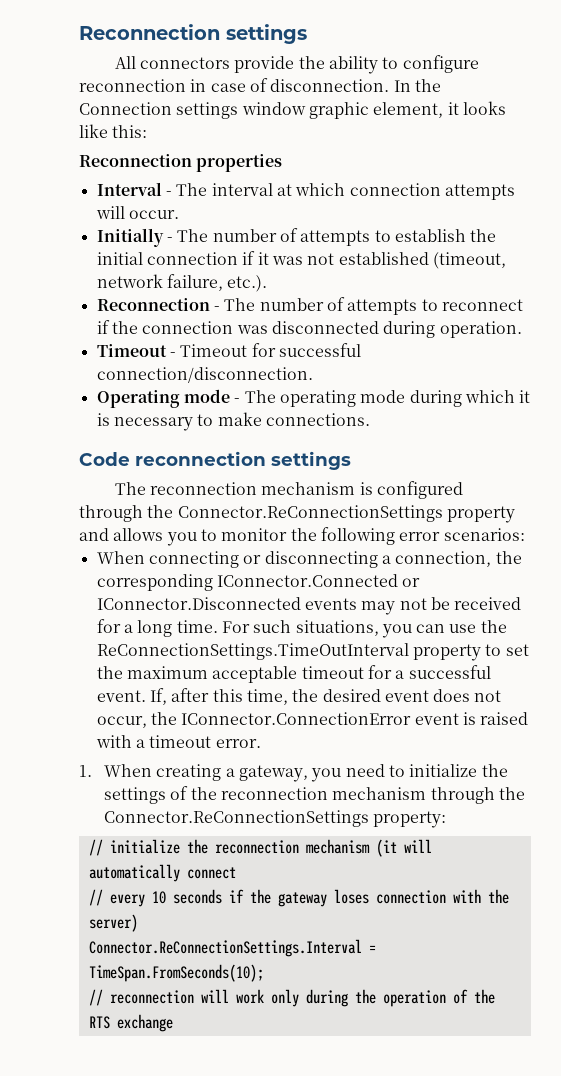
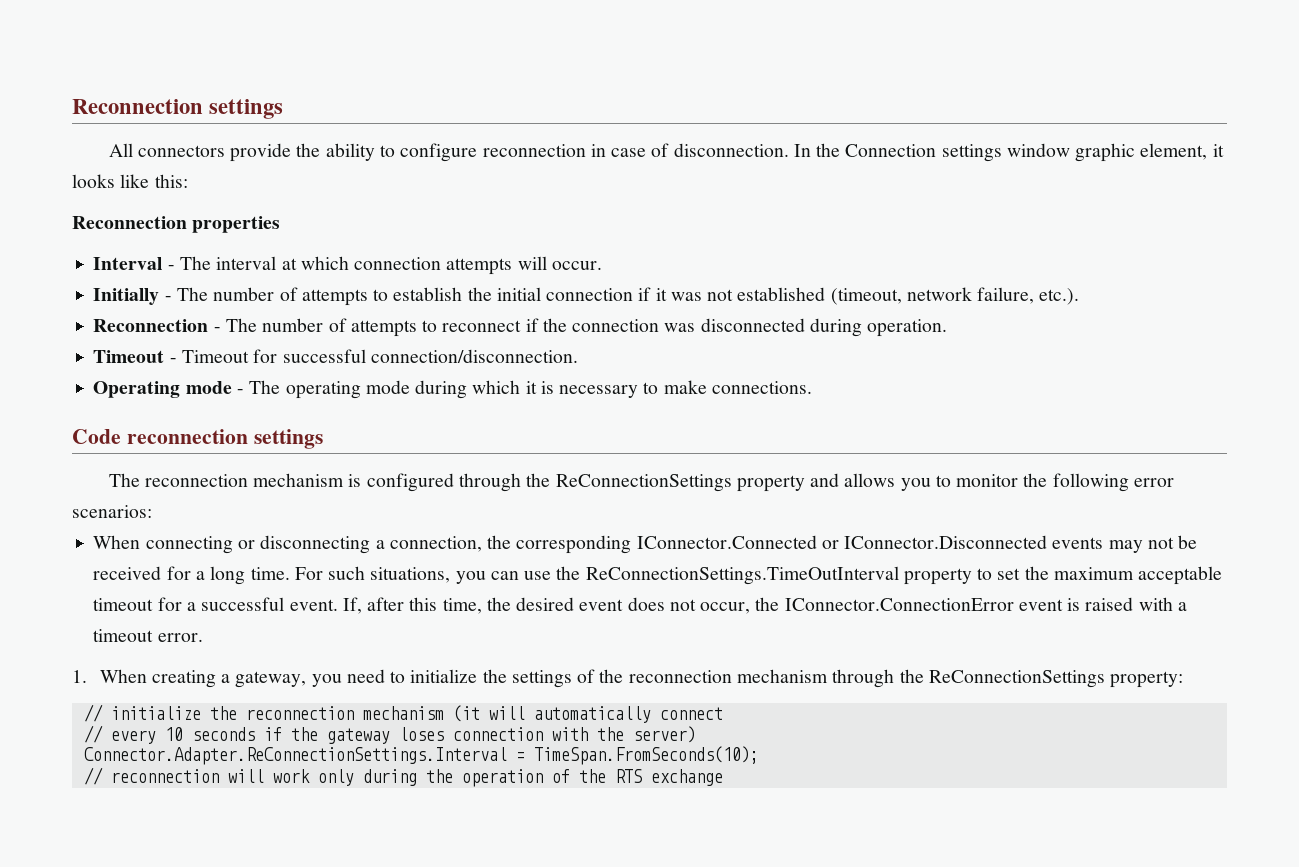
- The reconnection mechanism is configured through the Connector.ReConnectionSettings property and allows you to monitor the following error scenarios:
+ The reconnection mechanism is configured through the ReConnectionSettings property and allows you to monitor the following error scenarios:
- 1. When creating a gateway, you need to initialize the settings of the reconnection mechanism through the Connector.ReConnectionSettings property:
+ 1. When creating a gateway, you need to initialize the settings of the reconnection mechanism through the ReConnectionSettings property:
- Connector.ReConnectionSettings.Interval = TimeSpan.FromSeconds(10);
+ Connector.Adapter.ReConnectionSettings.Interval = TimeSpan.FromSeconds(10);

